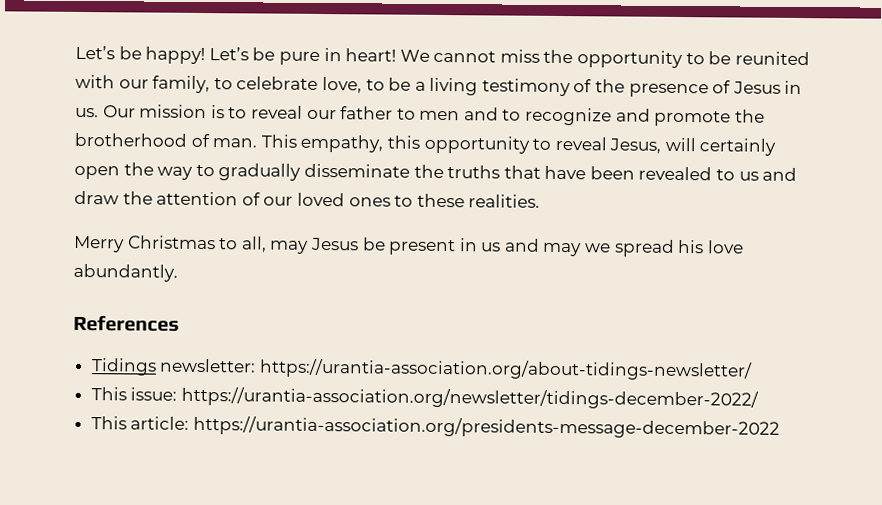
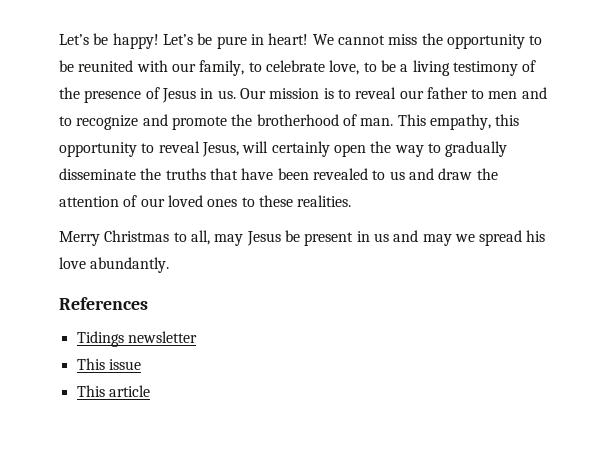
- Tidings newsletter: https://urantia-association.org/about-tidings-newsletter/
- This issue: https://urantia-association.org/newsletter/tidings-december-2022/
- This article: https://urantia-association.org/presidents-message-december-2022
+ Tidings newsletter
+ This issue
+ This article

